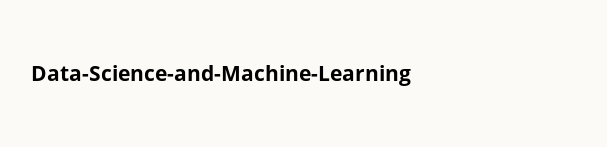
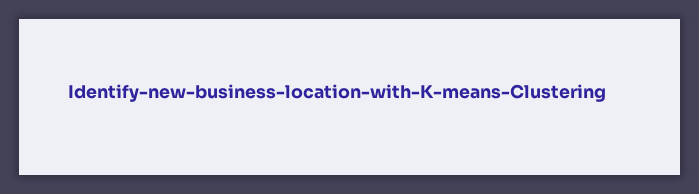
- Data-Science-and-Machine-Learning
+ Identify-new-business-location-with-K-means-Clustering

